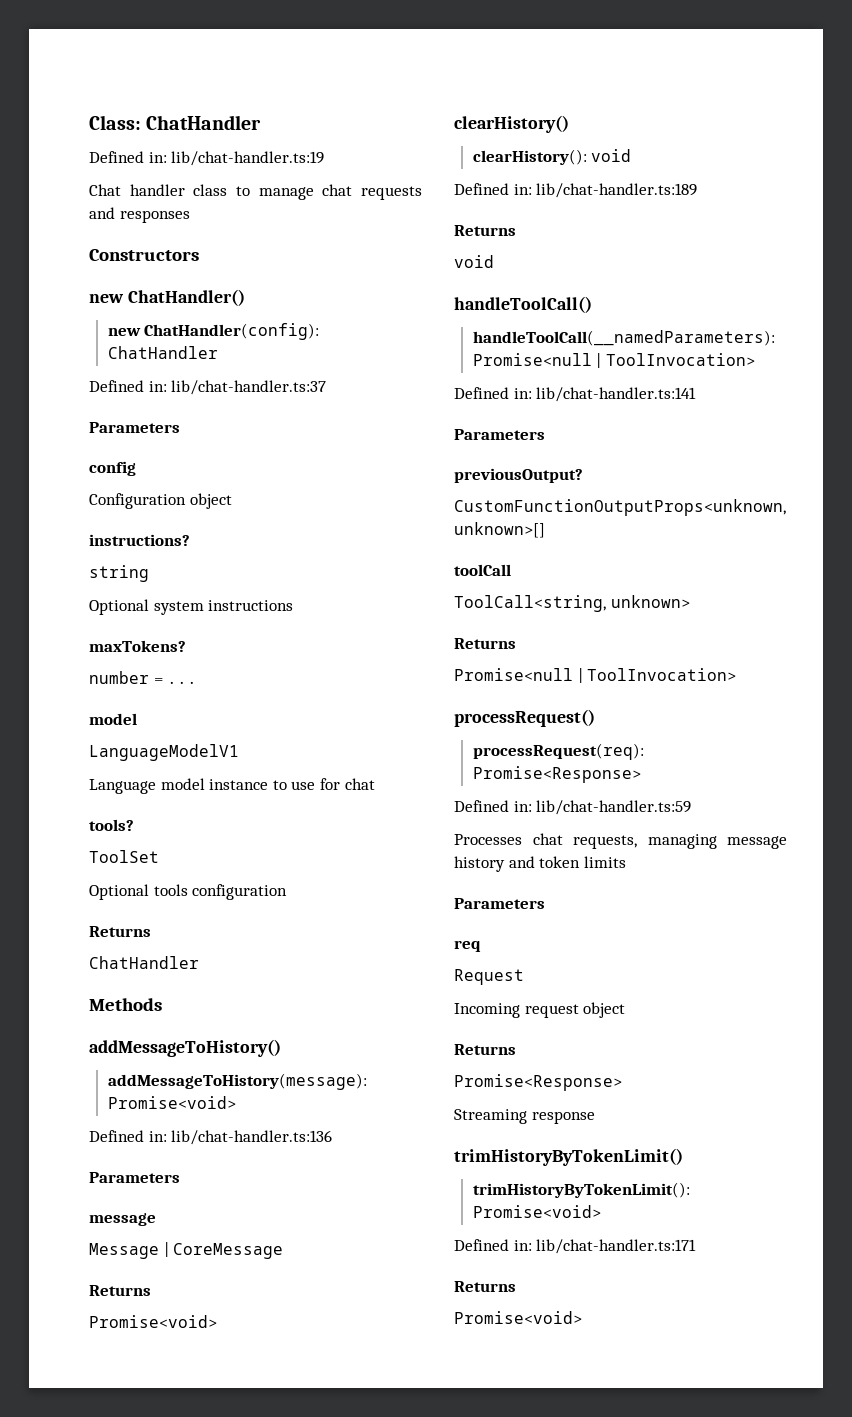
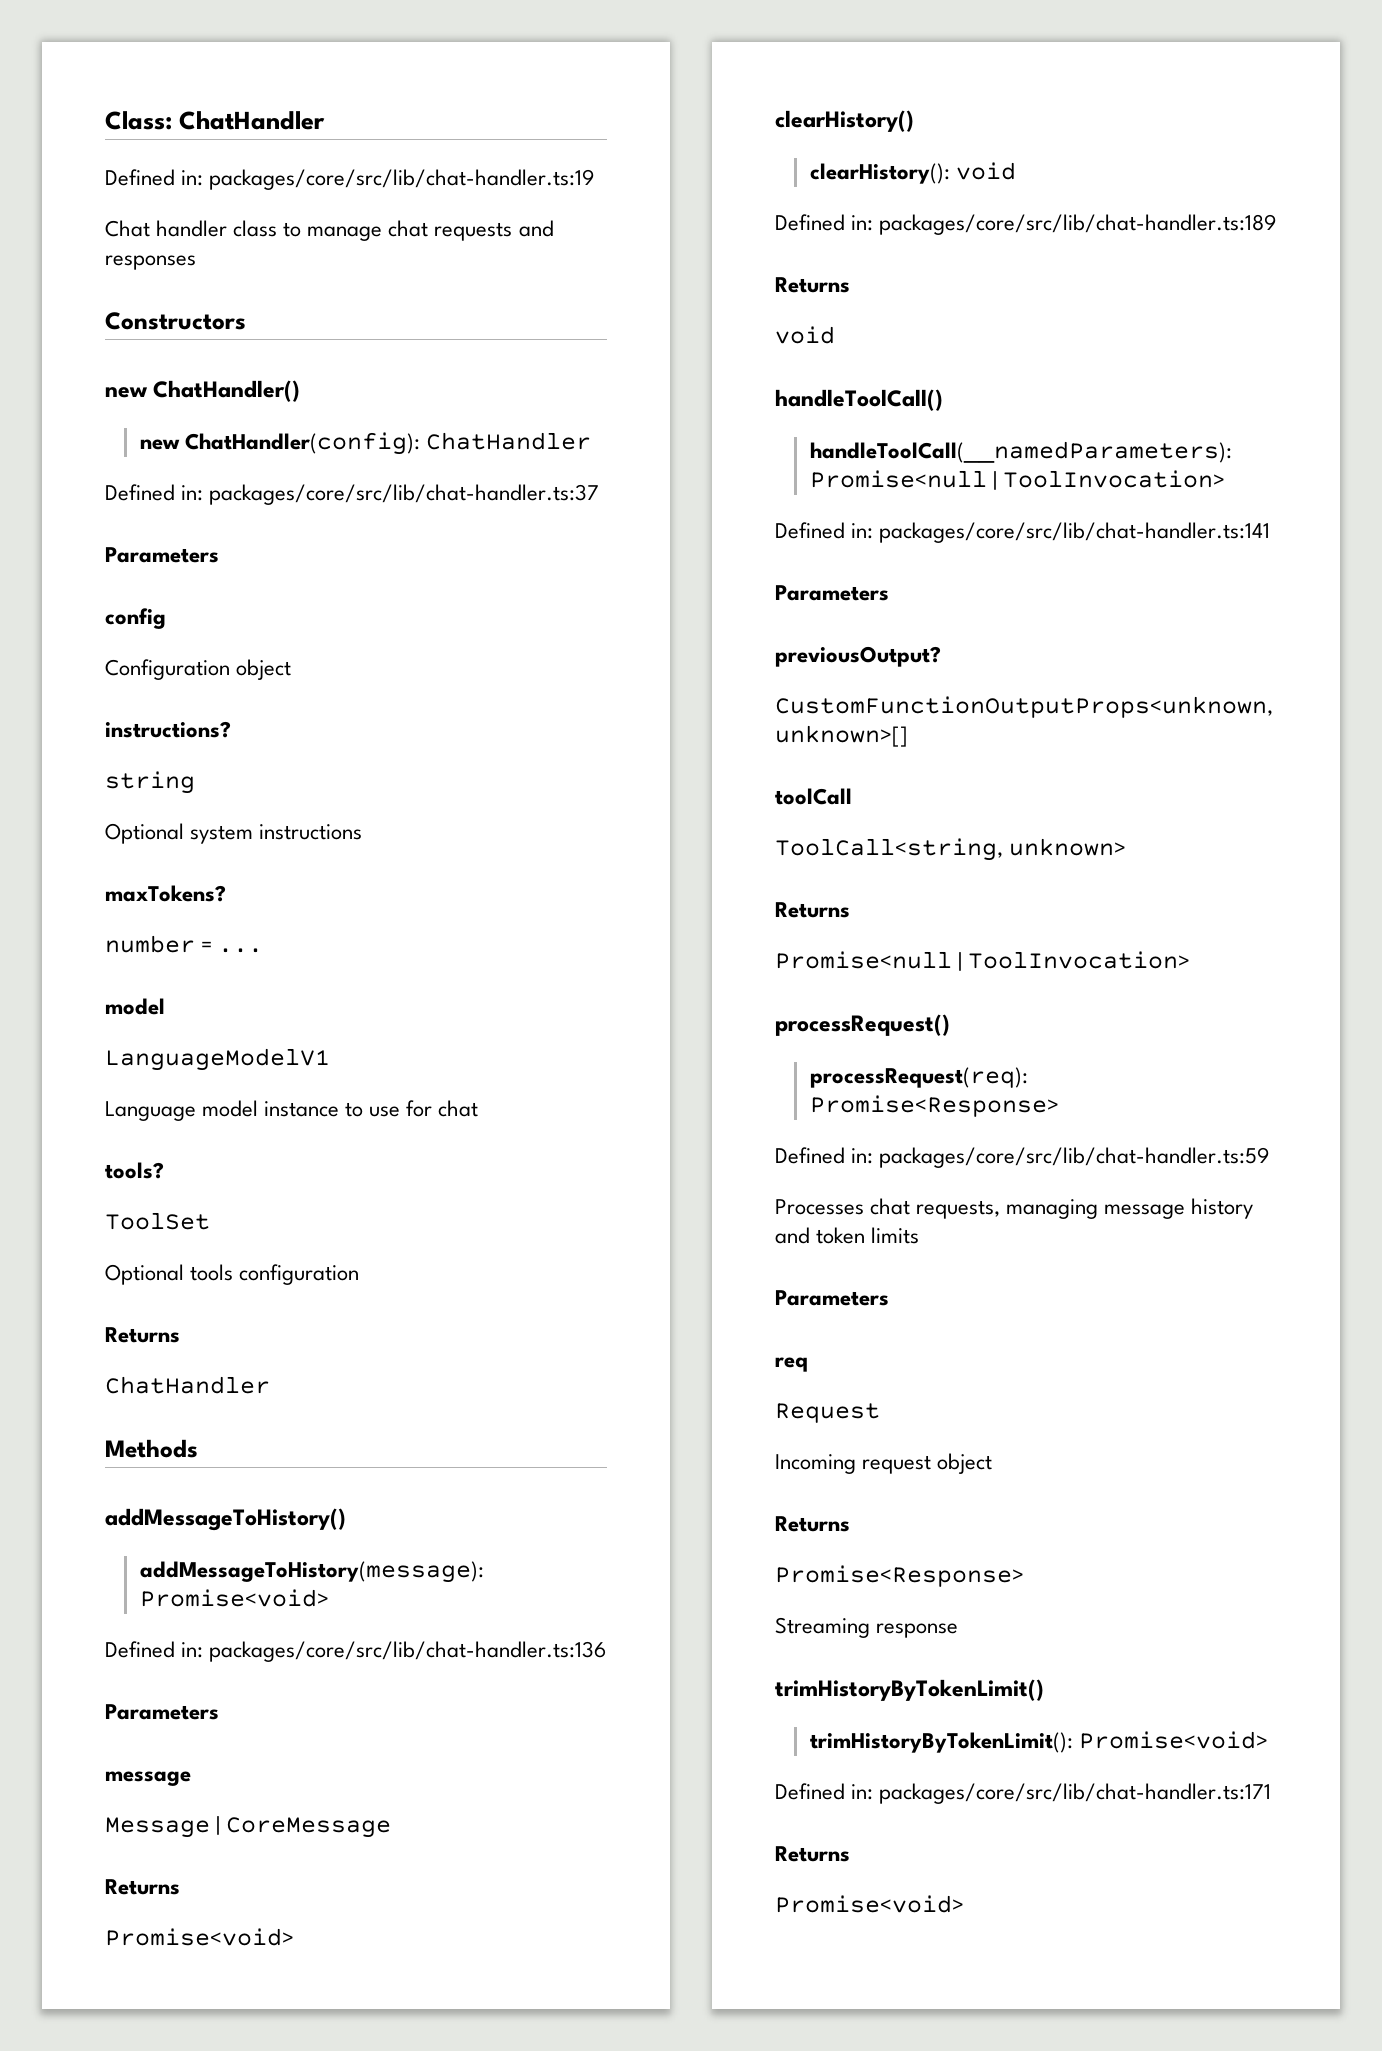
- Defined in: lib/chat-handler.ts:19
+ Defined in: packages/core/src/lib/chat-handler.ts:19
- Defined in: lib/chat-handler.ts:37
+ Defined in: packages/core/src/lib/chat-handler.ts:37
- Defined in: lib/chat-handler.ts:136
+ Defined in: packages/core/src/lib/chat-handler.ts:136
- Defined in: lib/chat-handler.ts:189
+ Defined in: packages/core/src/lib/chat-handler.ts:189
- Defined in: lib/chat-handler.ts:141
+ Defined in: packages/core/src/lib/chat-handler.ts:141
- Defined in: lib/chat-handler.ts:59
+ Defined in: packages/core/src/lib/chat-handler.ts:59
- Defined in: lib/chat-handler.ts:171
+ Defined in: packages/core/src/lib/chat-handler.ts:171

